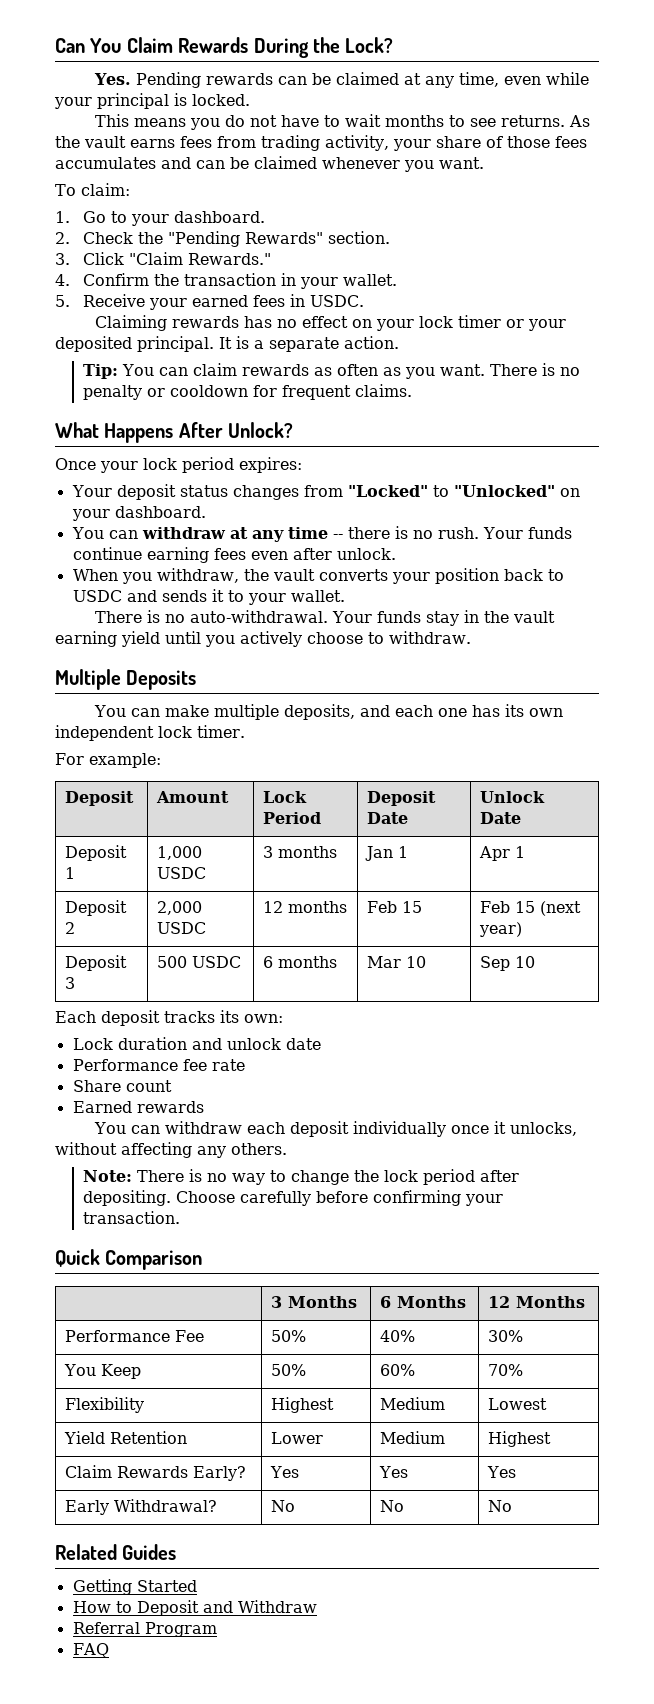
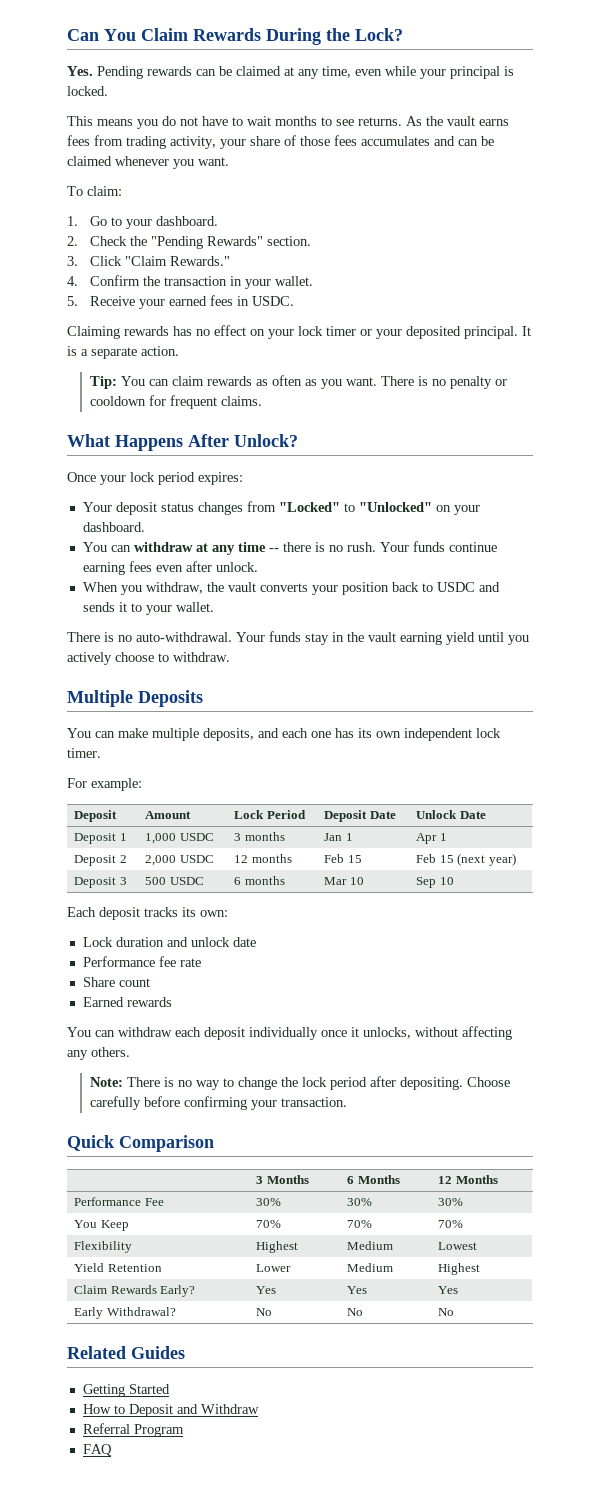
- Performance Fee | 50% | 40% | 30%
+ Performance Fee | 30% | 30% | 30%
- You Keep | 50% | 60% | 70%
+ You Keep | 70% | 70% | 70%

